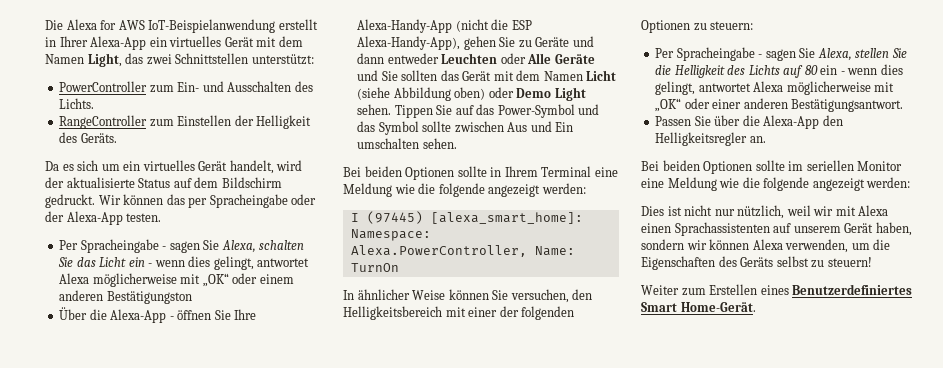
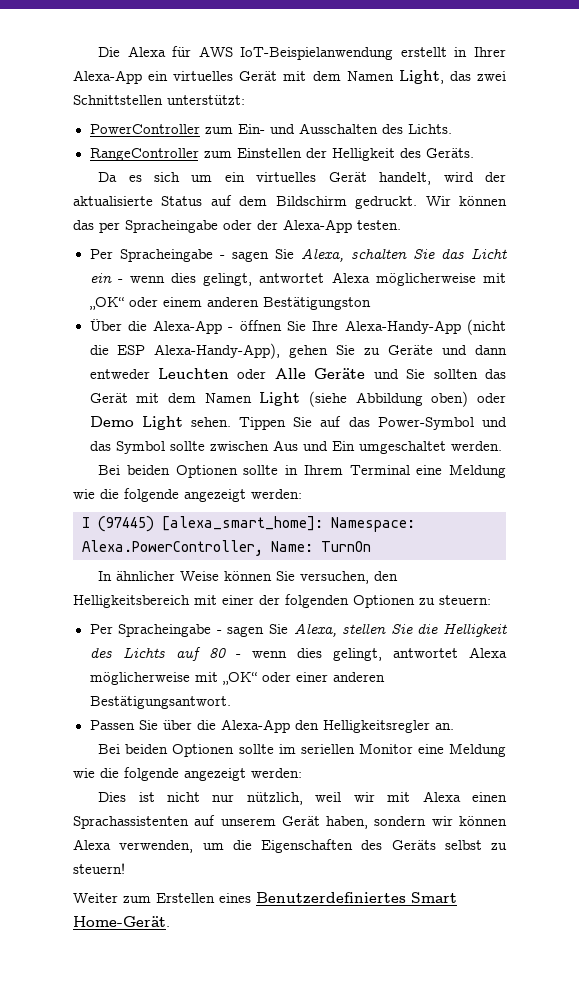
- Die Alexa for AWS IoT-Beispielanwendung erstellt in Ihrer Alexa-App ein virtuelles Gerät mit dem Namen Light, das zwei Schnittstellen unterstützt:
+ Die Alexa für AWS IoT-Beispielanwendung erstellt in Ihrer Alexa-App ein virtuelles Gerät mit dem Namen Light, das zwei Schnittstellen unterstützt:
- Über die Alexa-App - öffnen Sie Ihre Alexa-Handy-App (nicht die ESP Alexa-Handy-App), gehen Sie zu Geräte und dann entweder Leuchten oder Alle Geräte und Sie sollten das Gerät mit dem Namen Licht (siehe Abbildung oben) oder Demo Light sehen.
+ Über die Alexa-App - öffnen Sie Ihre Alexa-Handy-App (nicht die ESP Alexa-Handy-App), gehen Sie zu Geräte und dann entweder Leuchten oder Alle Geräte und Sie sollten das Gerät mit dem Namen Light (siehe Abbildung oben) oder Demo Light sehen.
- Tippen Sie auf das Power-Symbol und das Symbol sollte zwischen Aus und Ein umschalten sehen.
+ Tippen Sie auf das Power-Symbol und das Symbol sollte zwischen Aus und Ein umgeschaltet werden.
- Per Spracheingabe - sagen Sie Alexa, stellen Sie die Helligkeit des Lichts auf 80 ein - wenn dies gelingt, antwortet Alexa möglicherweise mit „OK“ oder einer anderen Bestätigungsantwort.
+ Per Spracheingabe - sagen Sie Alexa, stellen Sie die Helligkeit des Lichts auf 80 - wenn dies gelingt, antwortet Alexa möglicherweise mit „OK“ oder einer anderen Bestätigungsantwort.

